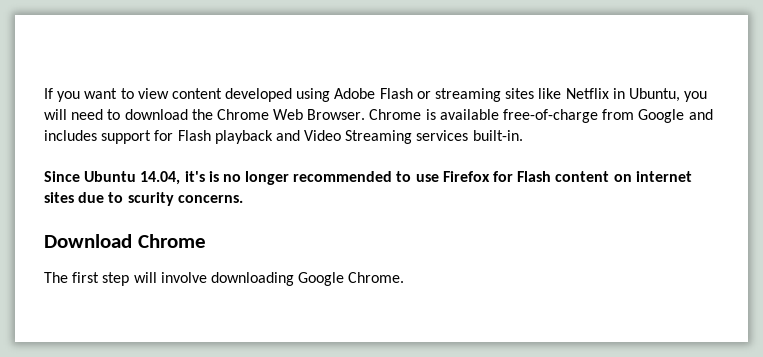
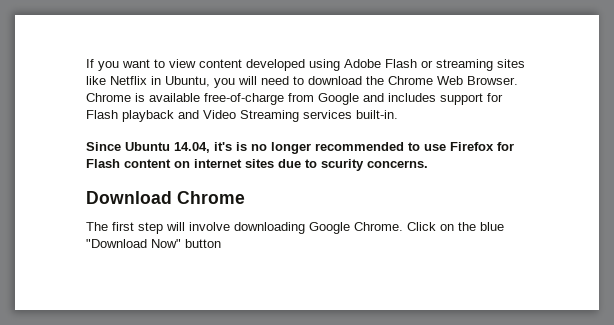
+ Click on the blue "Download Now" button

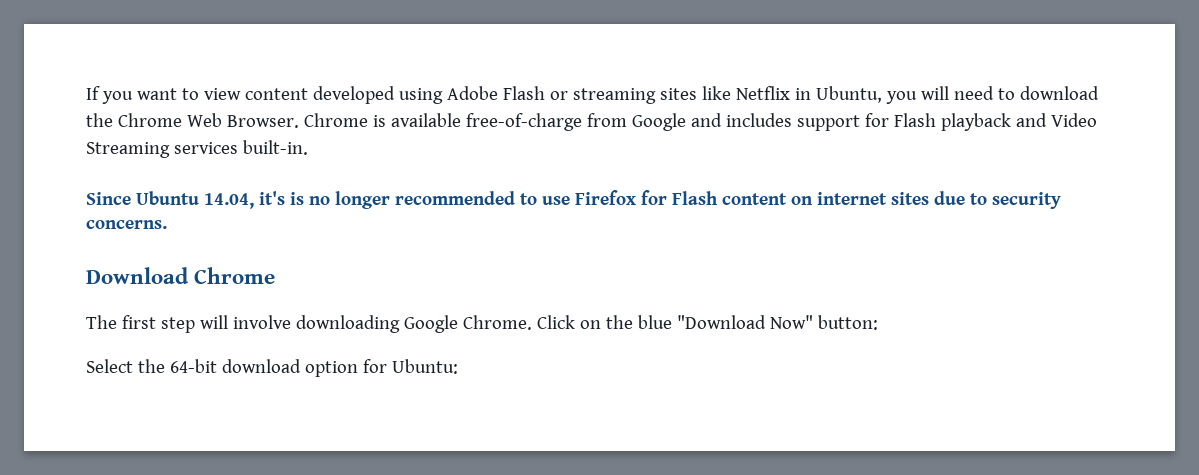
- Since Ubuntu 14.04, it's is no longer recommended to use Firefox for Flash content on internet sites due to scurity concerns.
+ Since Ubuntu 14.04, it's is no longer recommended to use Firefox for Flash content on internet sites due to security concerns.
- Click on the blue "Download Now" button
+ Click on the blue "Download Now" button:
+ Select the 64-bit download option for Ubuntu:

